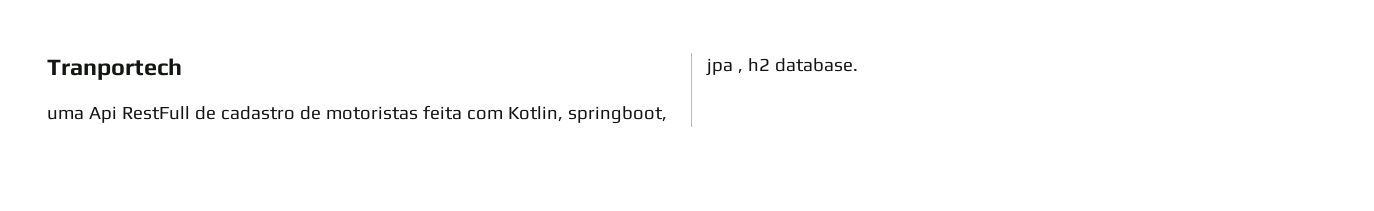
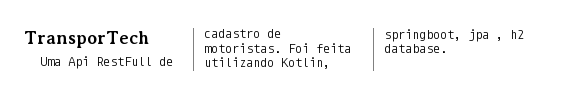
- Tranportech
- uma Api RestFull de cadastro de motoristas feita com Kotlin, springboot, jpa , h2 database.
+ TransporTech
+ Uma Api RestFull de cadastro de motoristas. Foi feita utilizando Kotlin, springboot, jpa , h2 database.

